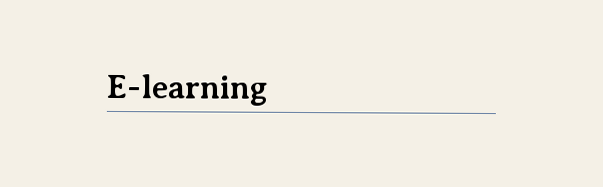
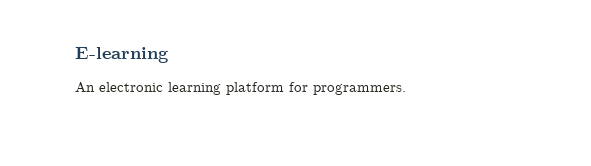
+ An electronic learning platform for programmers.

